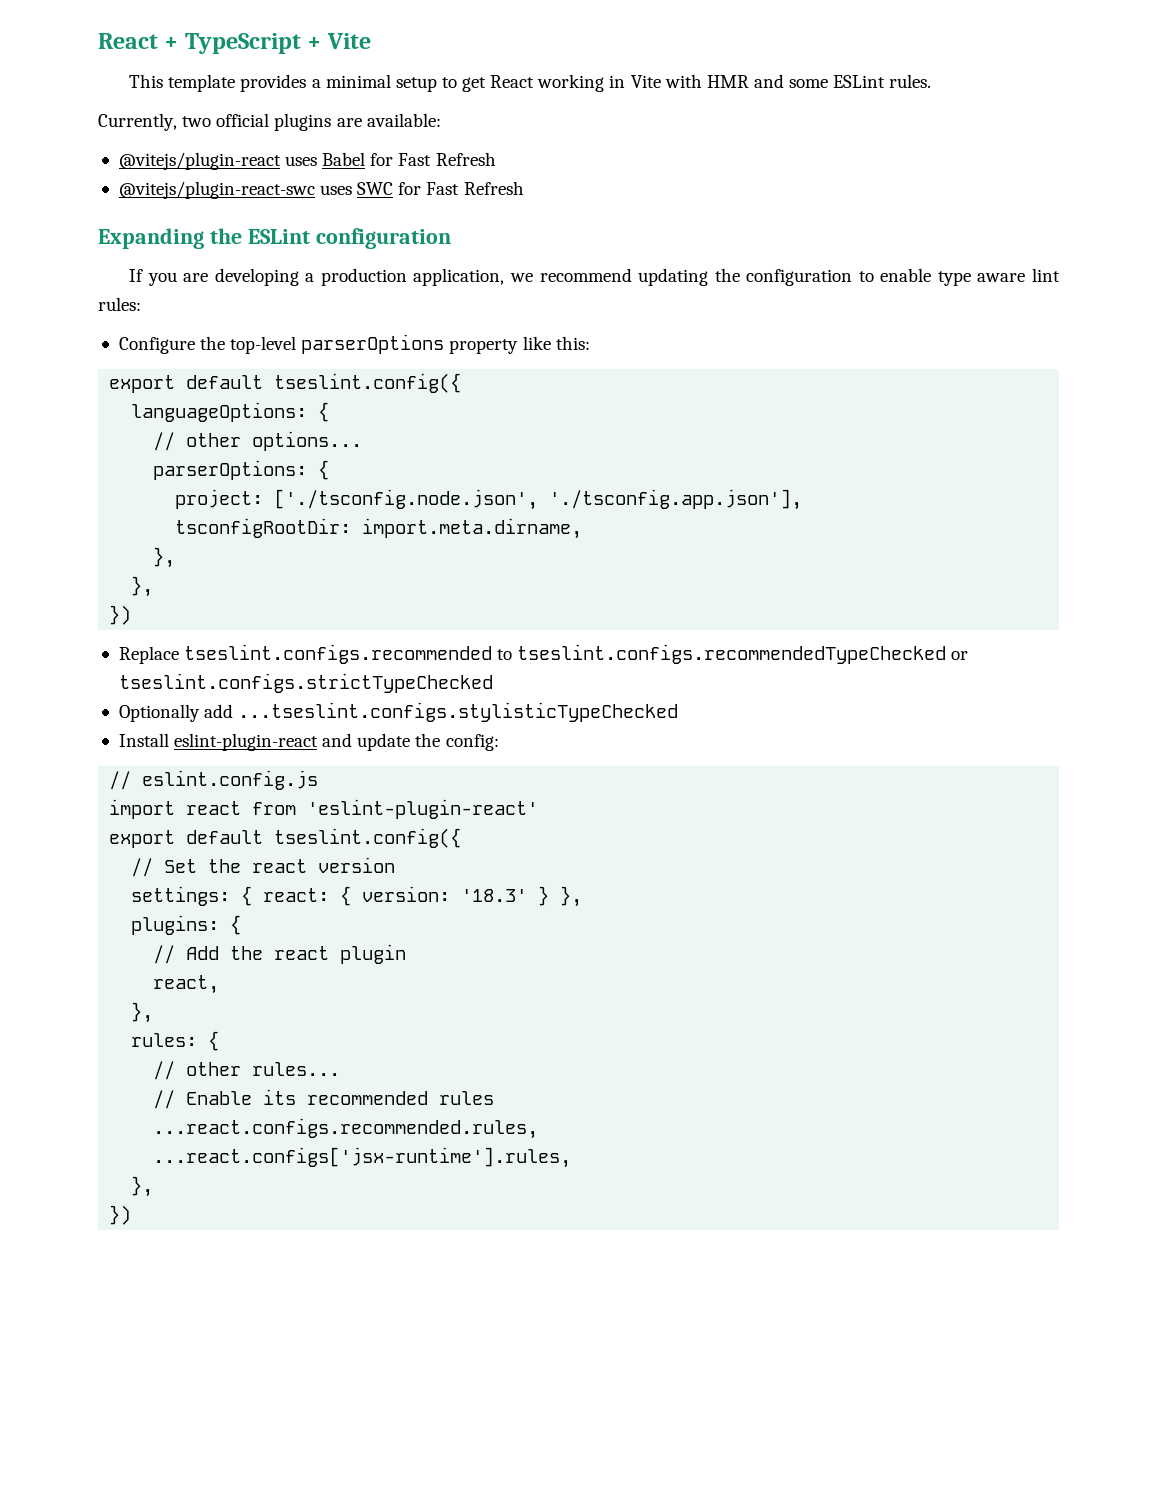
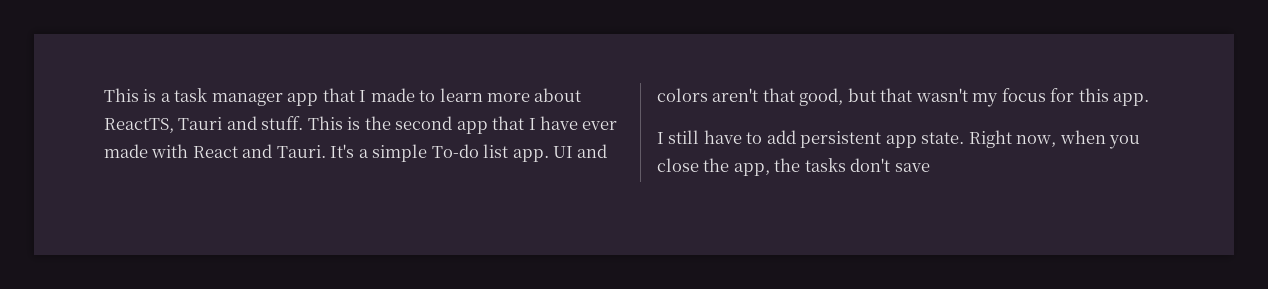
- React + TypeScript + Vite
- This template provides a minimal setup to get React working in Vite with HMR and some ESLint rules.
- Currently, two official plugins are available:
- @vitejs/plugin-react uses Babel for Fast Refresh
- @vitejs/plugin-react-swc uses SWC for Fast Refresh
- Expanding the ESLint configuration
- If you are developing a production application, we recommend updating the configuration to enable type aware lint rules:
- Configure the top-level parserOptions property like this:
- export default tseslint.config({
- languageOptions: {
- // other options...
- parserOptions: {
- project: ['./tsconfig.node.json', './tsconfig.app.json'],
- tsconfigRootDir: import.meta.dirname,
- },
- },
- })
- Replace tseslint.configs.recommended to tseslint.configs.recommendedTypeChecked or tseslint.configs.strictTypeChecked
- Optionally add ...tseslint.configs.stylisticTypeChecked
- Install eslint-plugin-react and update the config:
- // eslint.config.js
- import react from 'eslint-plugin-react'
- export default tseslint.config({
- // Set the react version
- settings: { react: { version: '18.3' } },
- plugins: {
- // Add the react plugin
- react,
- },
- rules: {
- // other rules...
- // Enable its recommended rules
- ...react.configs.recommended.rules,
- ...react.configs['jsx-runtime'].rules,
- },
- })
+ This is a task manager app that I made to learn more about ReactTS, Tauri and stuff. This is the second app that I have ever made with React and Tauri. It's a simple To-do list app. UI and colors aren't that good, but that wasn't my focus for this app.
+ I still have to add persistent app state. Right now, when you close the app, the tasks don't save

